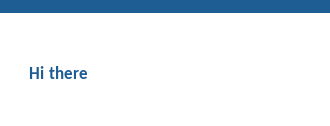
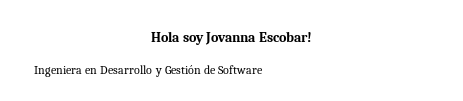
- Hi there
+ Hola soy Jovanna Escobar!
+ Ingeniera en Desarrollo y Gestión de Software

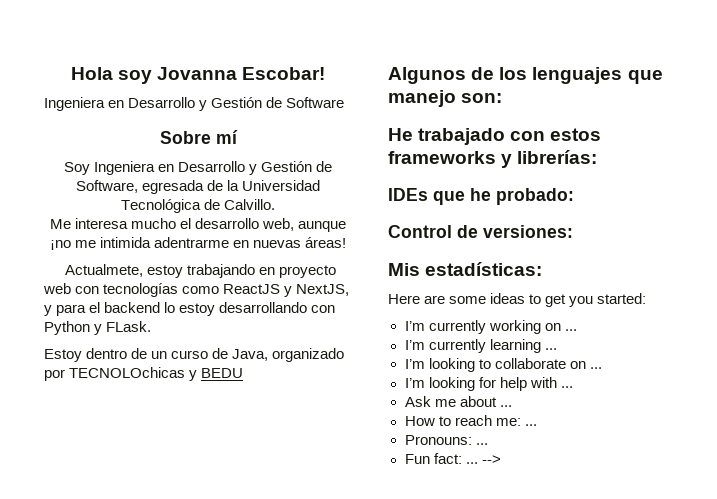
+ Sobre mí
+ Soy Ingeniera en Desarrollo y Gestión de Software, egresada de la Universidad Tecnológica de Calvillo.
+ Me interesa mucho el desarrollo web, aunque ¡no me intimida adentrarme en nuevas áreas!
+ Actualmete, estoy trabajando en proyecto web con tecnologías como ReactJS y NextJS, y para el backend lo estoy desarrollando con Python y FLask.
+ Estoy dentro de un curso de Java, organizado por TECNOLOchicas y BEDU
+ Algunos de los lenguajes que manejo son:
+ He trabajado con estos frameworks y librerías:
+ IDEs que he probado:
+ Control de versiones:
+ Mis estadísticas:
+ Here are some ideas to get you started:
+ I’m currently working on ...
+ I’m currently learning ...
+ I’m looking to collaborate on ...
+ I’m looking for help with ...
+ Ask me about ...
+ How to reach me: ...
+ Pronouns: ...
+ Fun fact: ... -->

